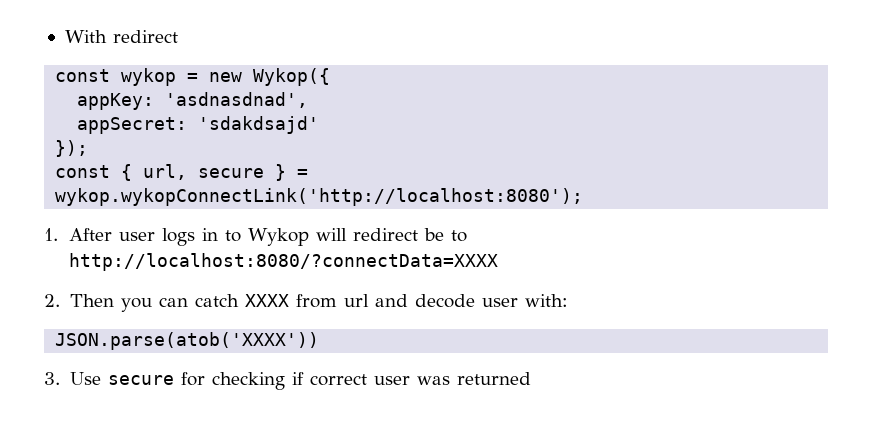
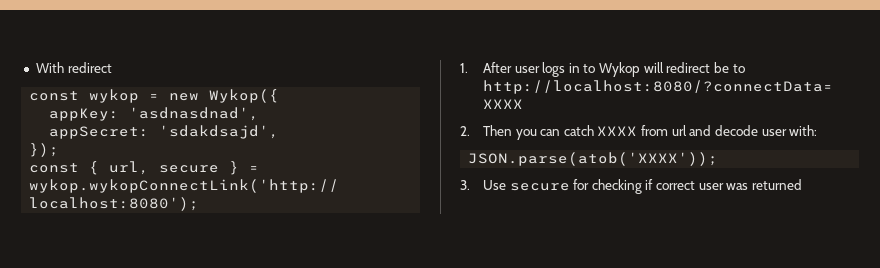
- appSecret: 'sdakdsajd'
+ appSecret: 'sdakdsajd',
- JSON.parse(atob('XXXX'))
+ JSON.parse(atob('XXXX'));

